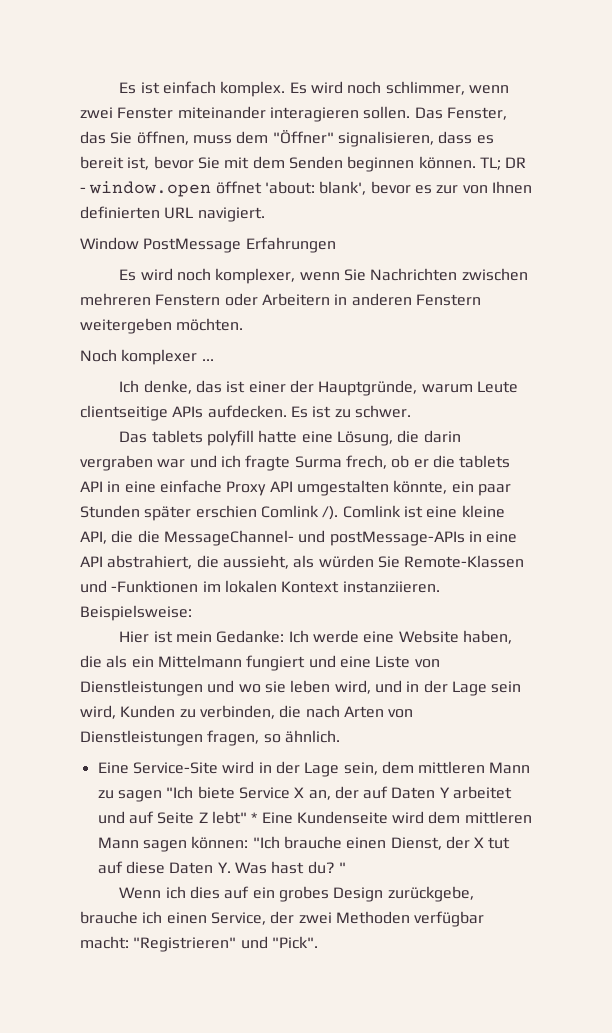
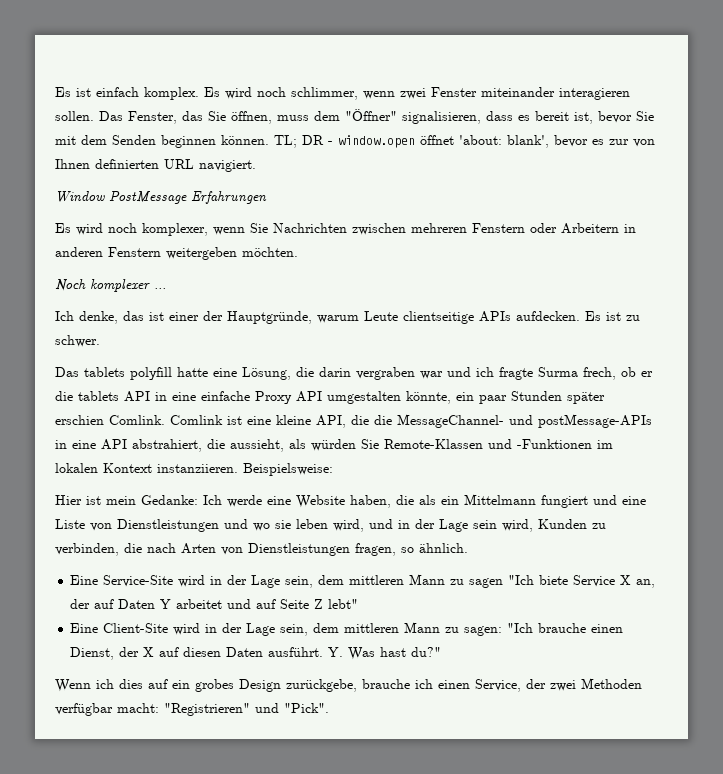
- Das tablets polyfill hatte eine Lösung, die darin vergraben war und ich fragte Surma frech, ob er die tablets API in eine einfache Proxy API umgestalten könnte, ein paar Stunden später erschien Comlink /).
+ Das tablets polyfill hatte eine Lösung, die darin vergraben war und ich fragte Surma frech, ob er die tablets API in eine einfache Proxy API umgestalten könnte, ein paar Stunden später erschien Comlink.
- Eine Service-Site wird in der Lage sein, dem mittleren Mann zu sagen "Ich biete Service X an, der auf Daten Y arbeitet und auf Seite Z lebt" * Eine Kundenseite wird dem mittleren Mann sagen können: "Ich brauche einen Dienst, der X tut auf diese Daten Y. Was hast du? "
+ Eine Service-Site wird in der Lage sein, dem mittleren Mann zu sagen "Ich biete Service X an, der auf Daten Y arbeitet und auf Seite Z lebt"
+ Eine Client-Site wird in der Lage sein, dem mittleren Mann zu sagen: "Ich brauche einen Dienst, der X auf diesen Daten ausführt. Y. Was hast du?"

